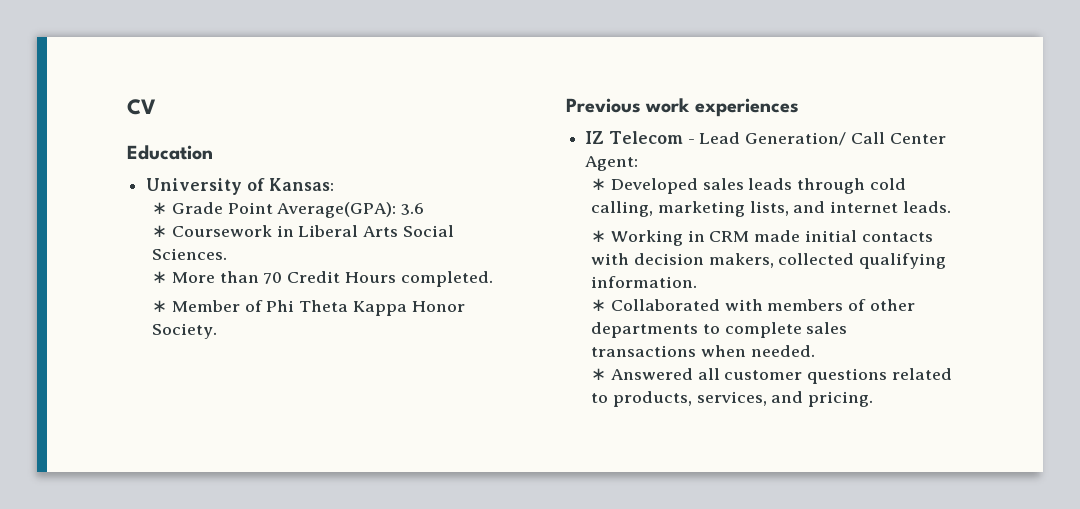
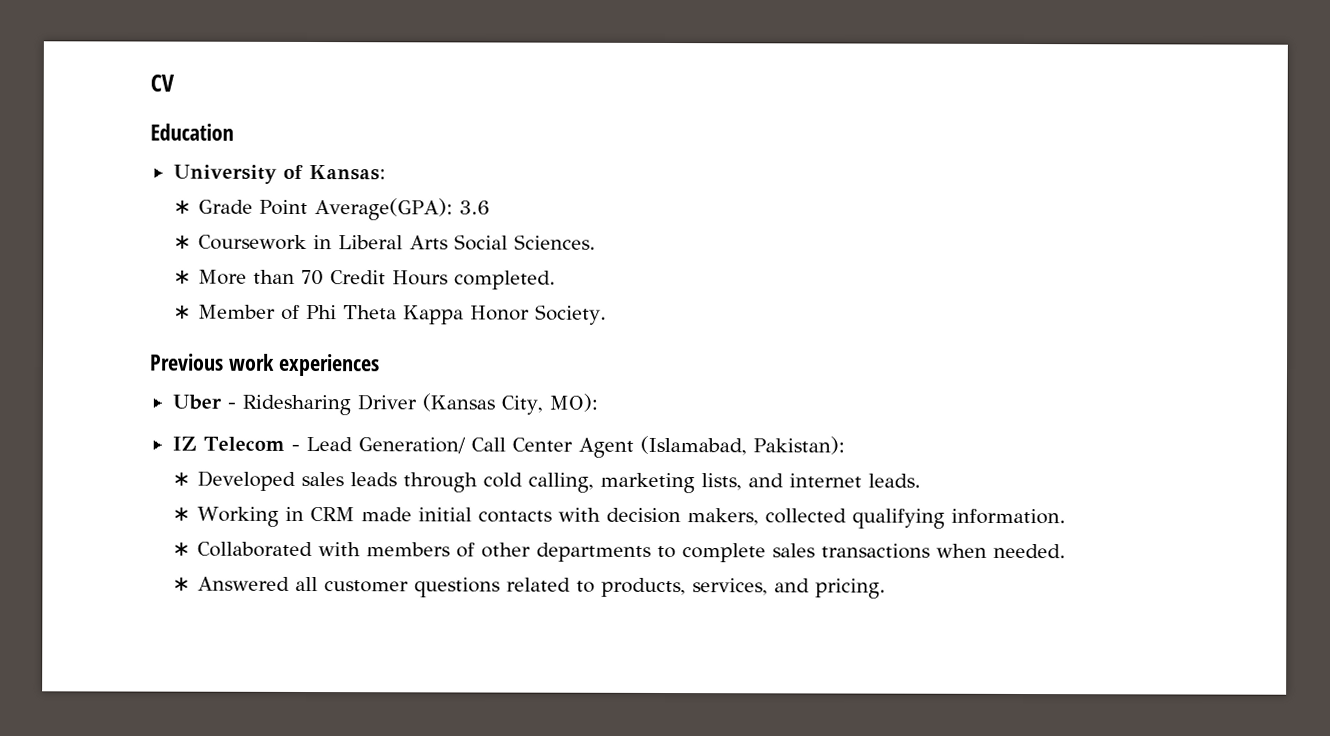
+ Uber - Ridesharing Driver (Kansas City, MO):
- IZ Telecom - Lead Generation/ Call Center Agent:
+ IZ Telecom - Lead Generation/ Call Center Agent (Islamabad, Pakistan):

